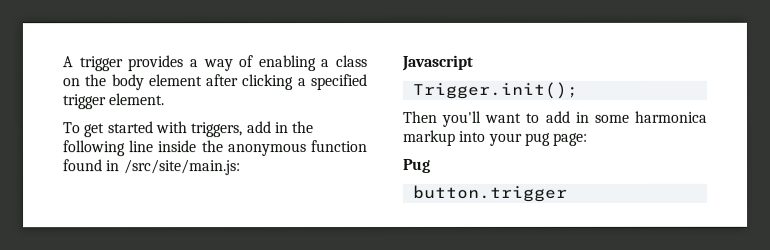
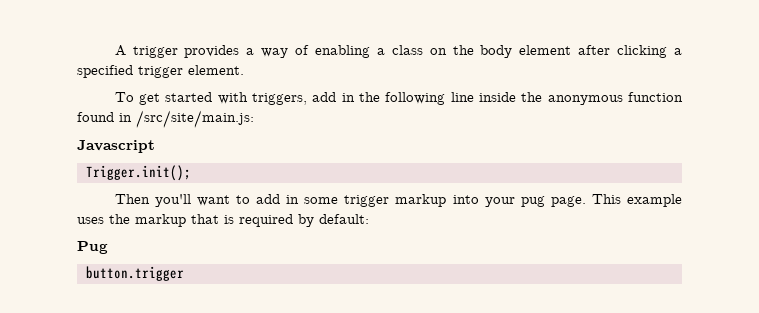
- Then you'll want to add in some harmonica markup into your pug page:
+ Then you'll want to add in some trigger markup into your pug page. This example uses the markup that is required by default:

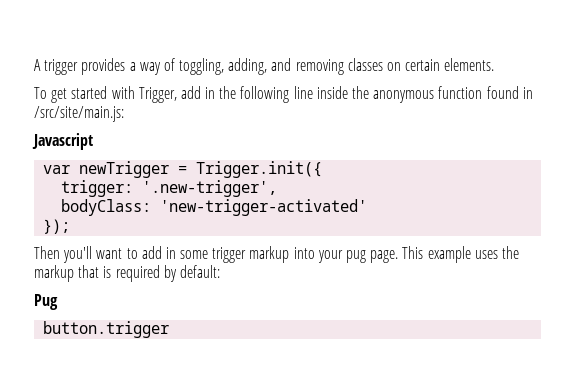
- A trigger provides a way of enabling a class on the body element after clicking a specified trigger element.
+ A trigger provides a way of toggling, adding, and removing classes on certain elements.
- To get started with triggers, add in the following line inside the anonymous function found in /src/site/main.js:
+ To get started with Trigger, add in the following line inside the anonymous function found in /src/site/main.js:
- Trigger.init();
+ var newTrigger = Trigger.init({
+ trigger: '.new-trigger',
+ bodyClass: 'new-trigger-activated'
+ });

